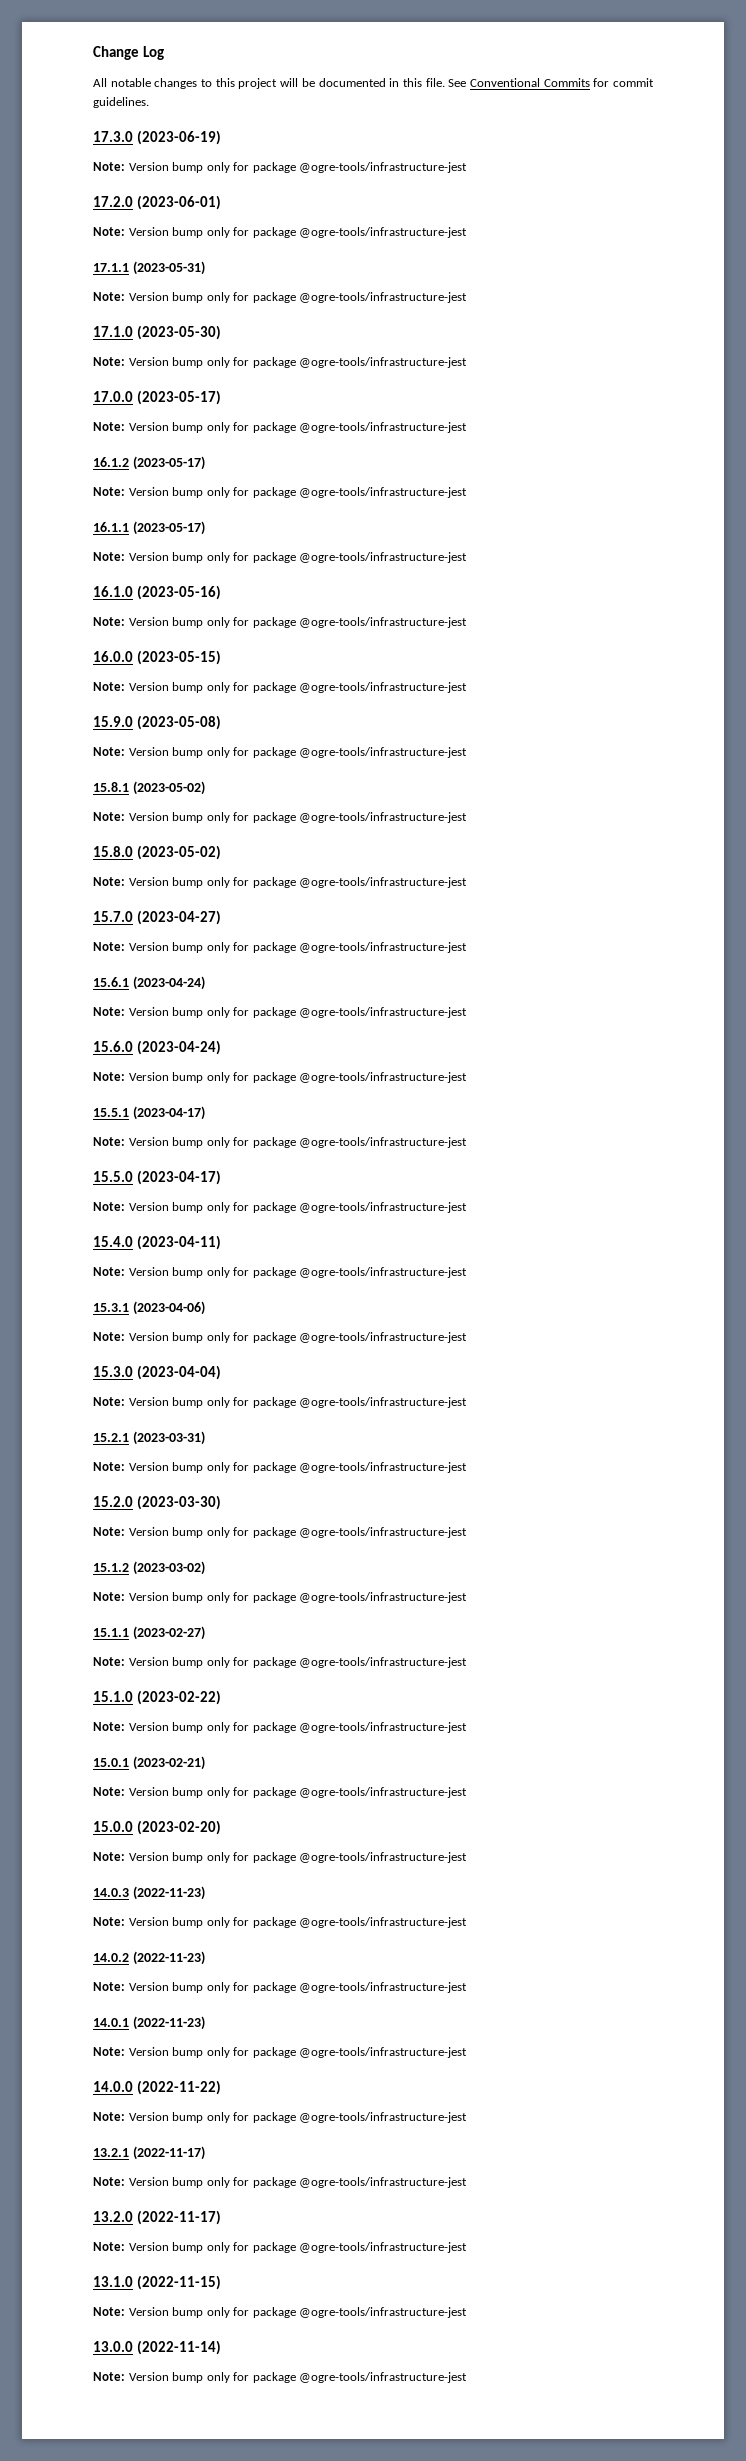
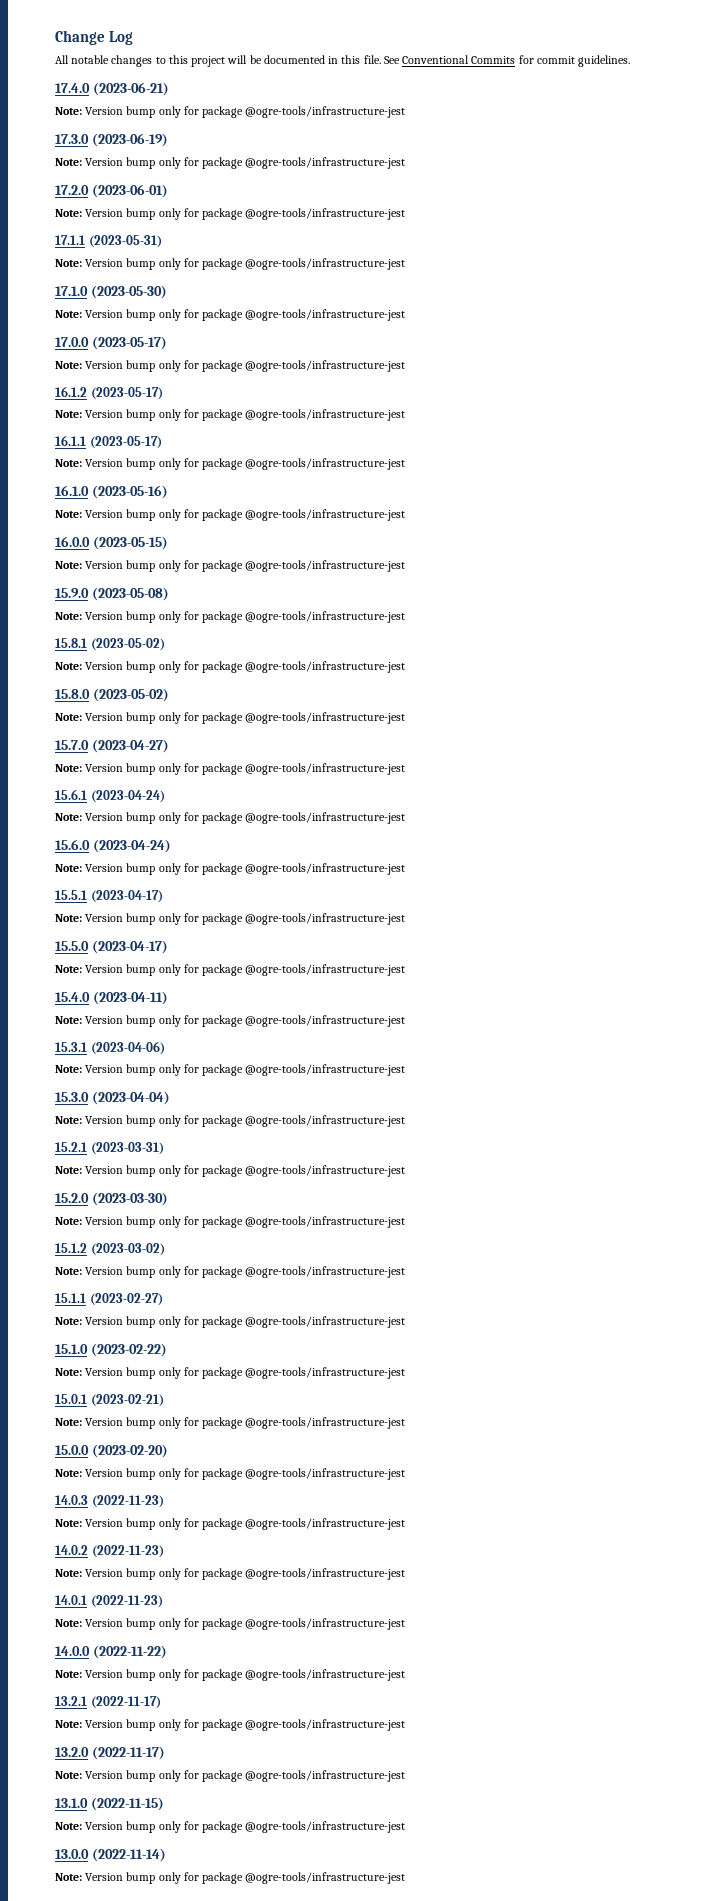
+ 17.4.0 (2023-06-21)
+ Note: Version bump only for package @ogre-tools/infrastructure-jest

